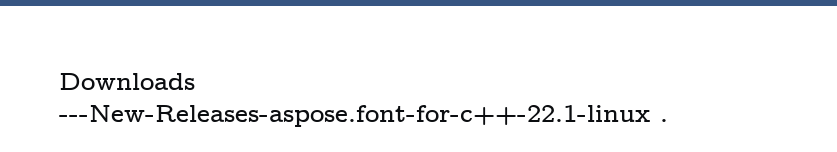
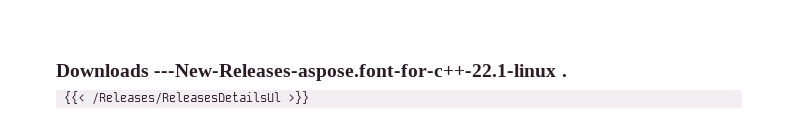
+ {{< /Releases/ReleasesDetailsUl >}}

